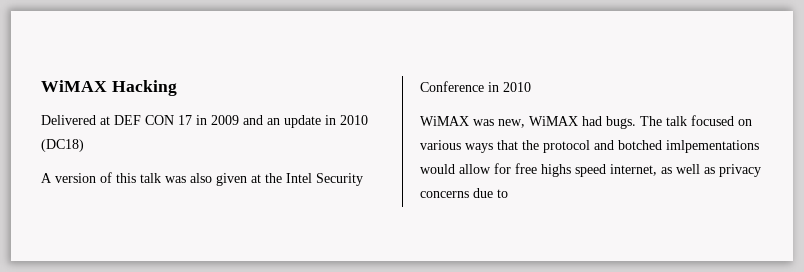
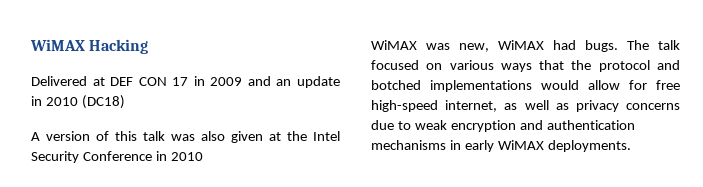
- The talk focused on various ways that the protocol and botched imlpementations would allow for free highs speed internet, as well as privacy concerns due to
+ The talk focused on various ways that the protocol and botched implementations would allow for free high-speed internet, as well as privacy concerns due to weak encryption and authentication mechanisms in early WiMAX deployments.

